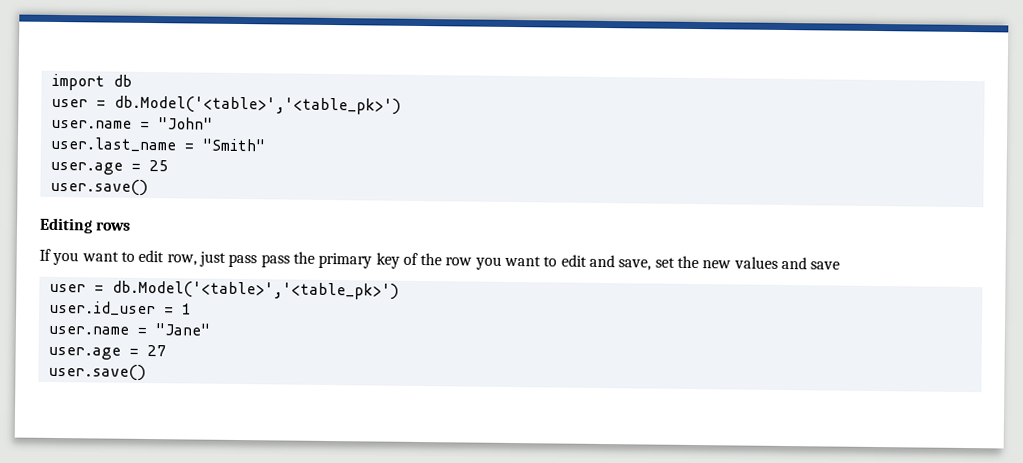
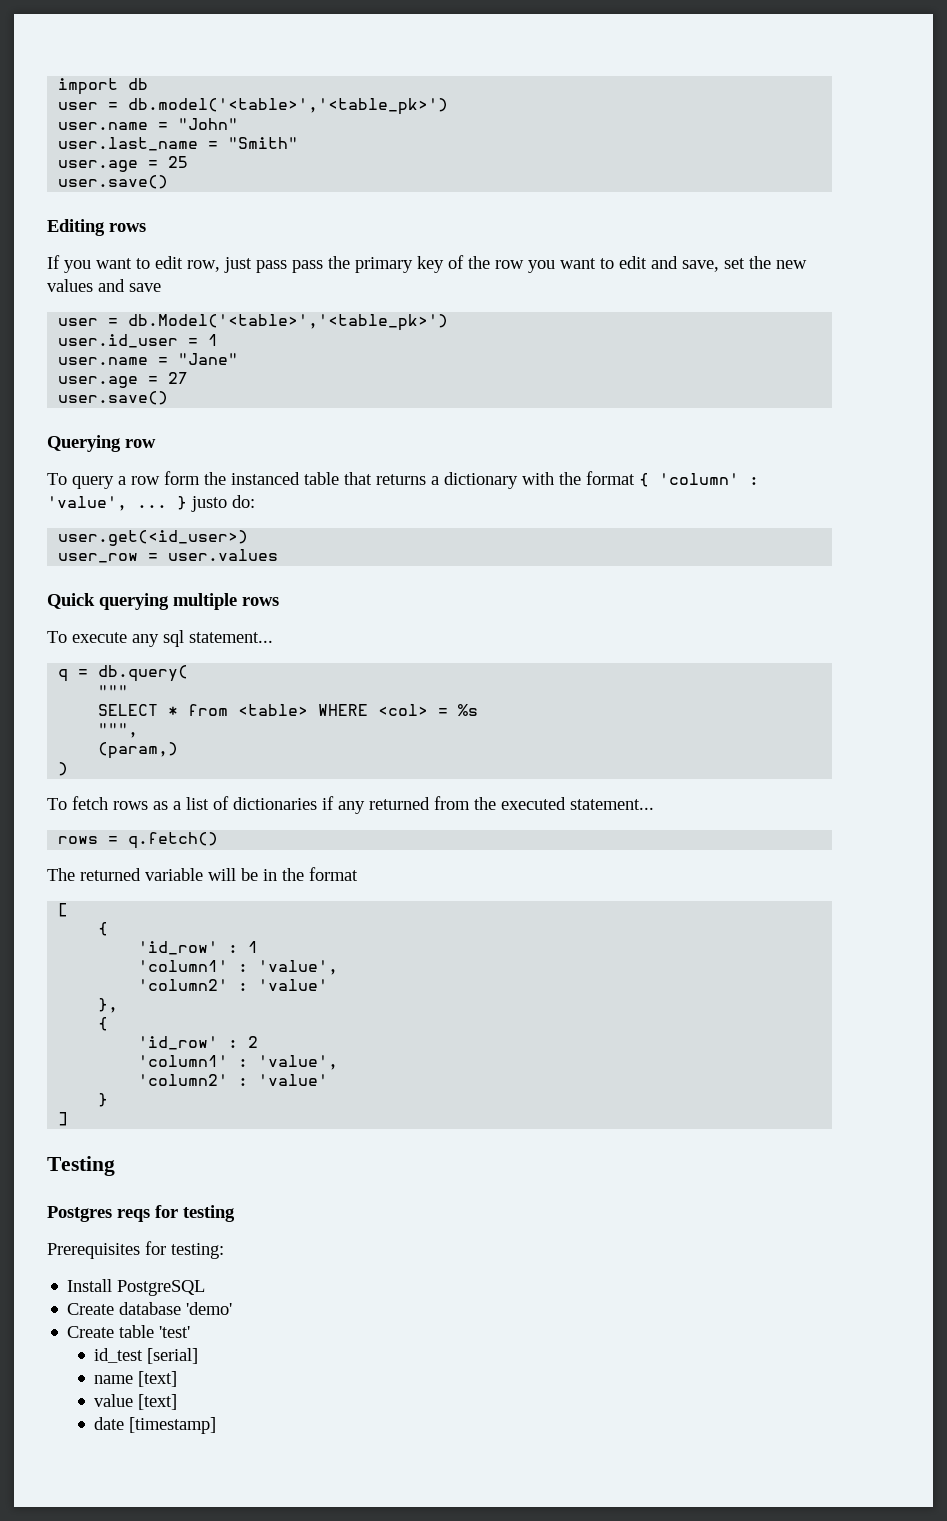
  import db
- user = db.Model('<table>','<table_pk>')
+ user = db.model('<table>','<table_pk>')
+ Querying row
+ To query a row form the instanced table that returns a dictionary with the format { 'column' : 'value', ... } justo do:
+ user.get(<id_user>)
+ user_row = user.values
+ Quick querying multiple rows
+ To execute any sql statement...
+ q = db.query(
+ """
+ SELECT * from <table> WHERE <col> = %s
+ """,
+ (param,)
+ )
+ To fetch rows as a list of dictionaries if any returned from the executed statement...
+ rows = q.fetch()
+ The returned variable will be in the format
+ [
+ {
+ 'id_row' : 1
+ 'column1' : 'value',
+ 'column2' : 'value'
+ },
+ {
+ 'id_row' : 2
+ 'column1' : 'value',
+ 'column2' : 'value'
+ }
+ ]
+ Testing
+ Postgres reqs for testing
+ Prerequisites for testing:
+ Install PostgreSQL
+ Create database 'demo'
+ Create table 'test'
+ id_test [serial]
+ name [text]
+ value [text]
+ date [timestamp]

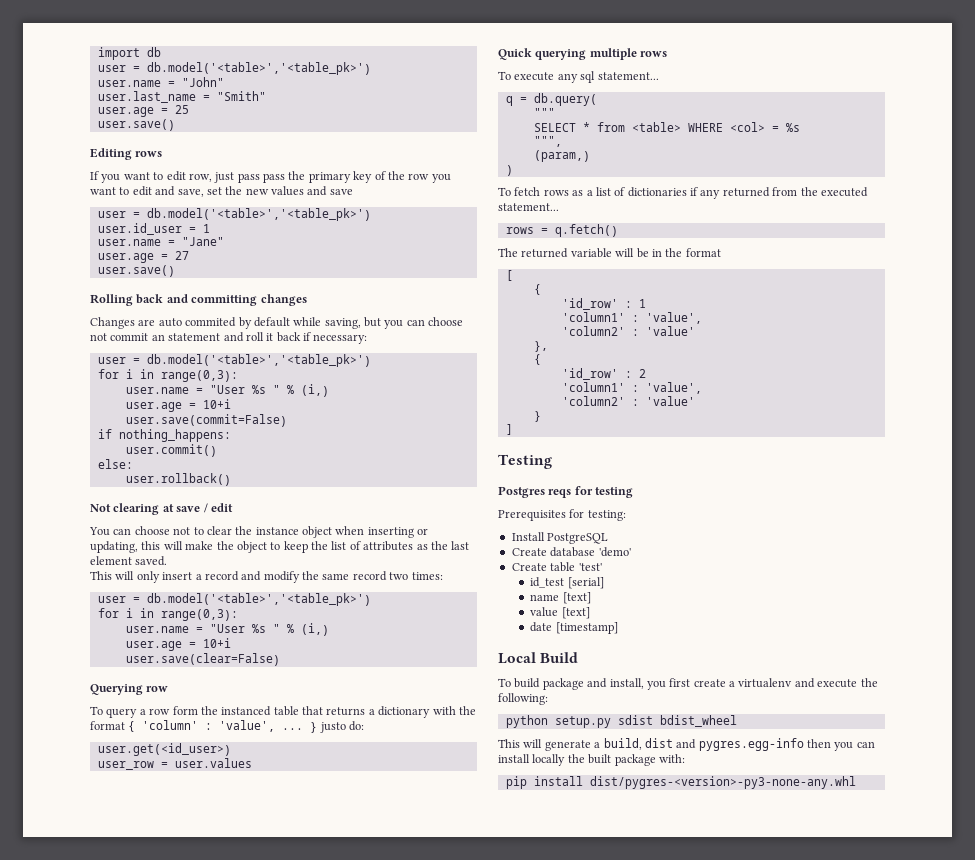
  If you want to edit row, just pass pass the primary key of the row you want to edit and save, set the new values and save
- user = db.Model('<table>','<table_pk>')
+ user = db.model('<table>','<table_pk>')
+ Rolling back and committing changes
+ Changes are auto commited by default while saving, but you can choose not commit an statement and roll it back if necessary:
+ user = db.model('<table>','<table_pk>')
+ for i in range(0,3):
+ user.name = "User %s " % (i,)
+ user.age = 10+i
+ user.save(commit=False)
+ if nothing_happens:
+ user.commit()
+ else:
+ user.rollback()
+ Not clearing at save / edit
+ You can choose not to clear the instance object when inserting or updating, this will make the object to keep the list of attributes as the last element saved.
+ This will only insert a record and modify the same record two times:
+ user = db.model('<table>','<table_pk>')
+ for i in range(0,3):
+ user.name = "User %s " % (i,)
+ user.age = 10+i
+ user.save(clear=False)
+ Local Build
+ To build package and install, you first create a virtualenv and execute the following:
+ python setup.py sdist bdist_wheel
+ This will generate a build, dist and pygres.egg-info then you can install locally the built package with:
+ pip install dist/pygres-<version>-py3-none-any.whl

